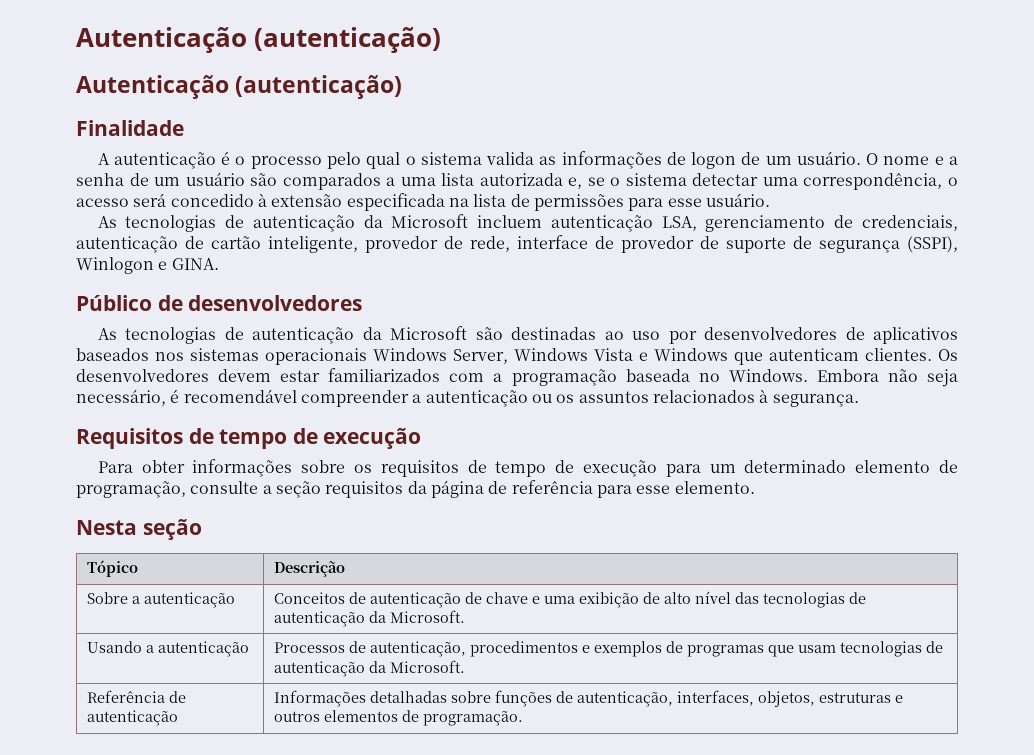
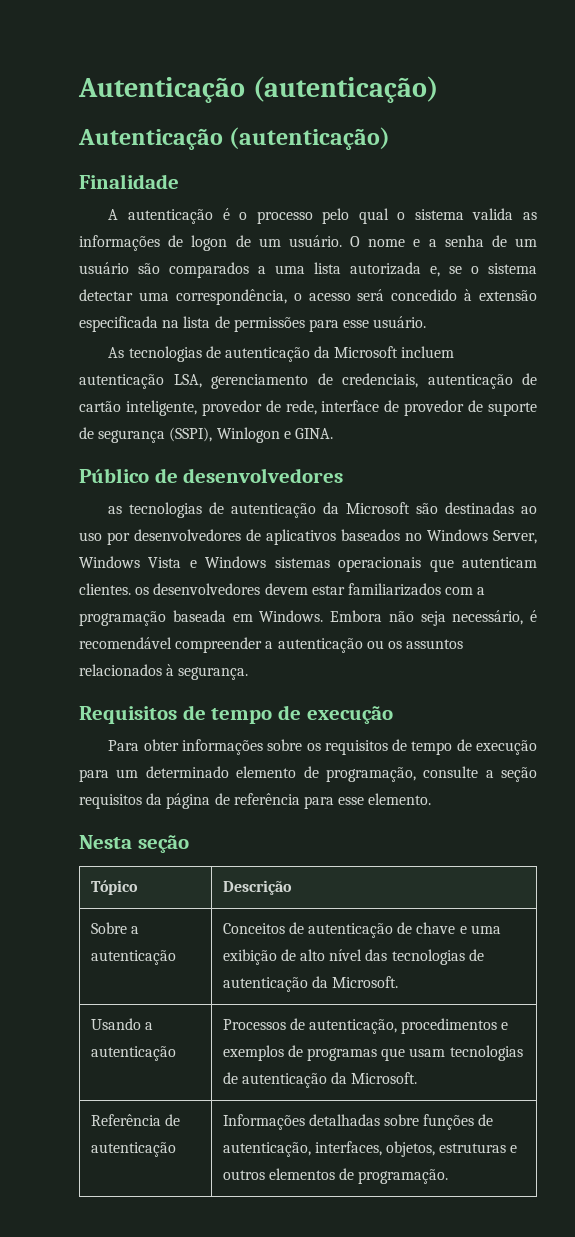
- As tecnologias de autenticação da Microsoft são destinadas ao uso por desenvolvedores de aplicativos baseados nos sistemas operacionais Windows Server, Windows Vista e Windows que autenticam clientes. Os desenvolvedores devem estar familiarizados com a programação baseada no Windows.
+ as tecnologias de autenticação da Microsoft são destinadas ao uso por desenvolvedores de aplicativos baseados no Windows Server, Windows Vista e Windows sistemas operacionais que autenticam clientes. os desenvolvedores devem estar familiarizados com a programação baseada em Windows.

